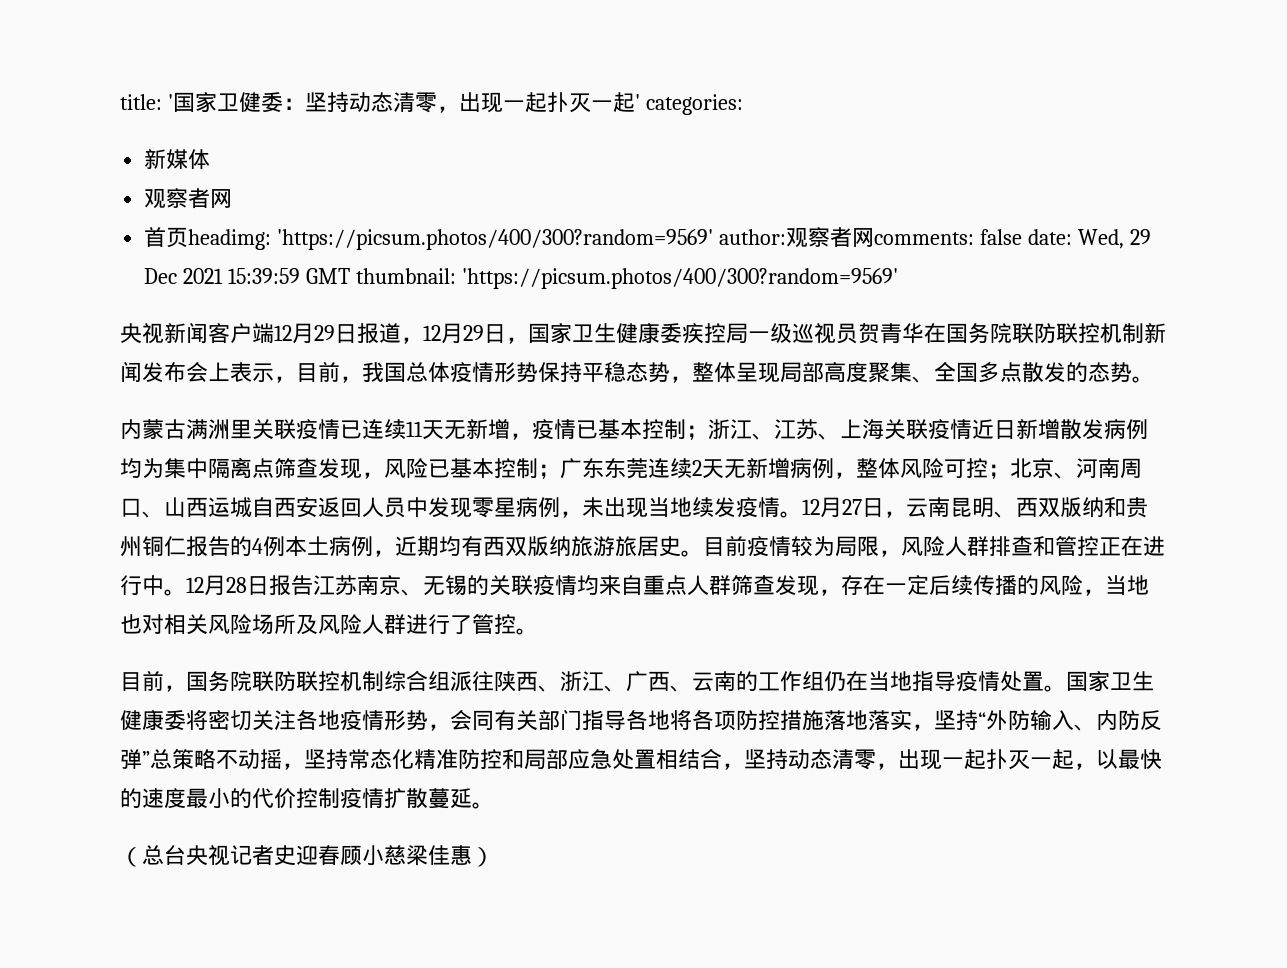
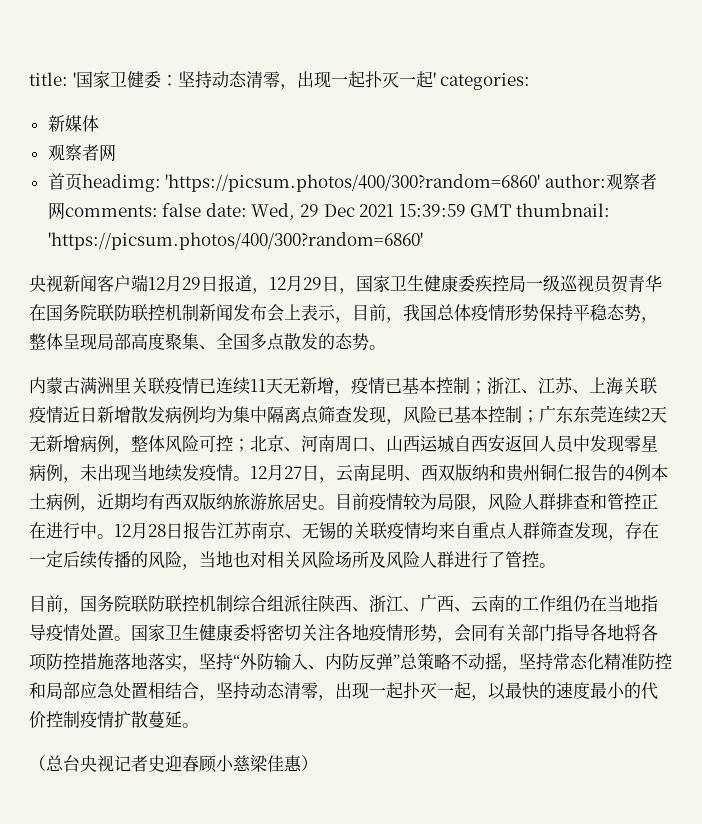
- 首页headimg: 'https://picsum.photos/400/300?random=9569' author:观察者网comments: false date: Wed, 29 Dec 2021 15:39:59 GMT thumbnail: 'https://picsum.photos/400/300?random=9569'
+ 首页headimg: 'https://picsum.photos/400/300?random=6860' author:观察者网comments: false date: Wed, 29 Dec 2021 15:39:59 GMT thumbnail: 'https://picsum.photos/400/300?random=6860'

